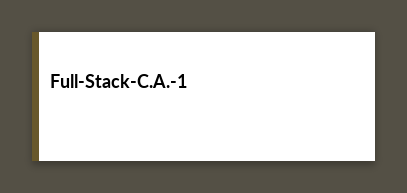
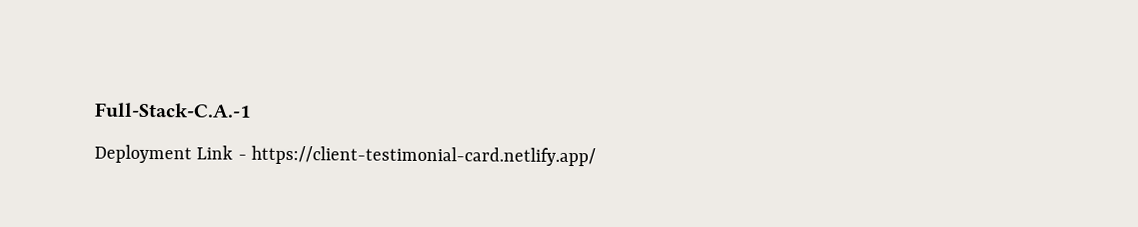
+ Deployment Link - https://client-testimonial-card.netlify.app/

